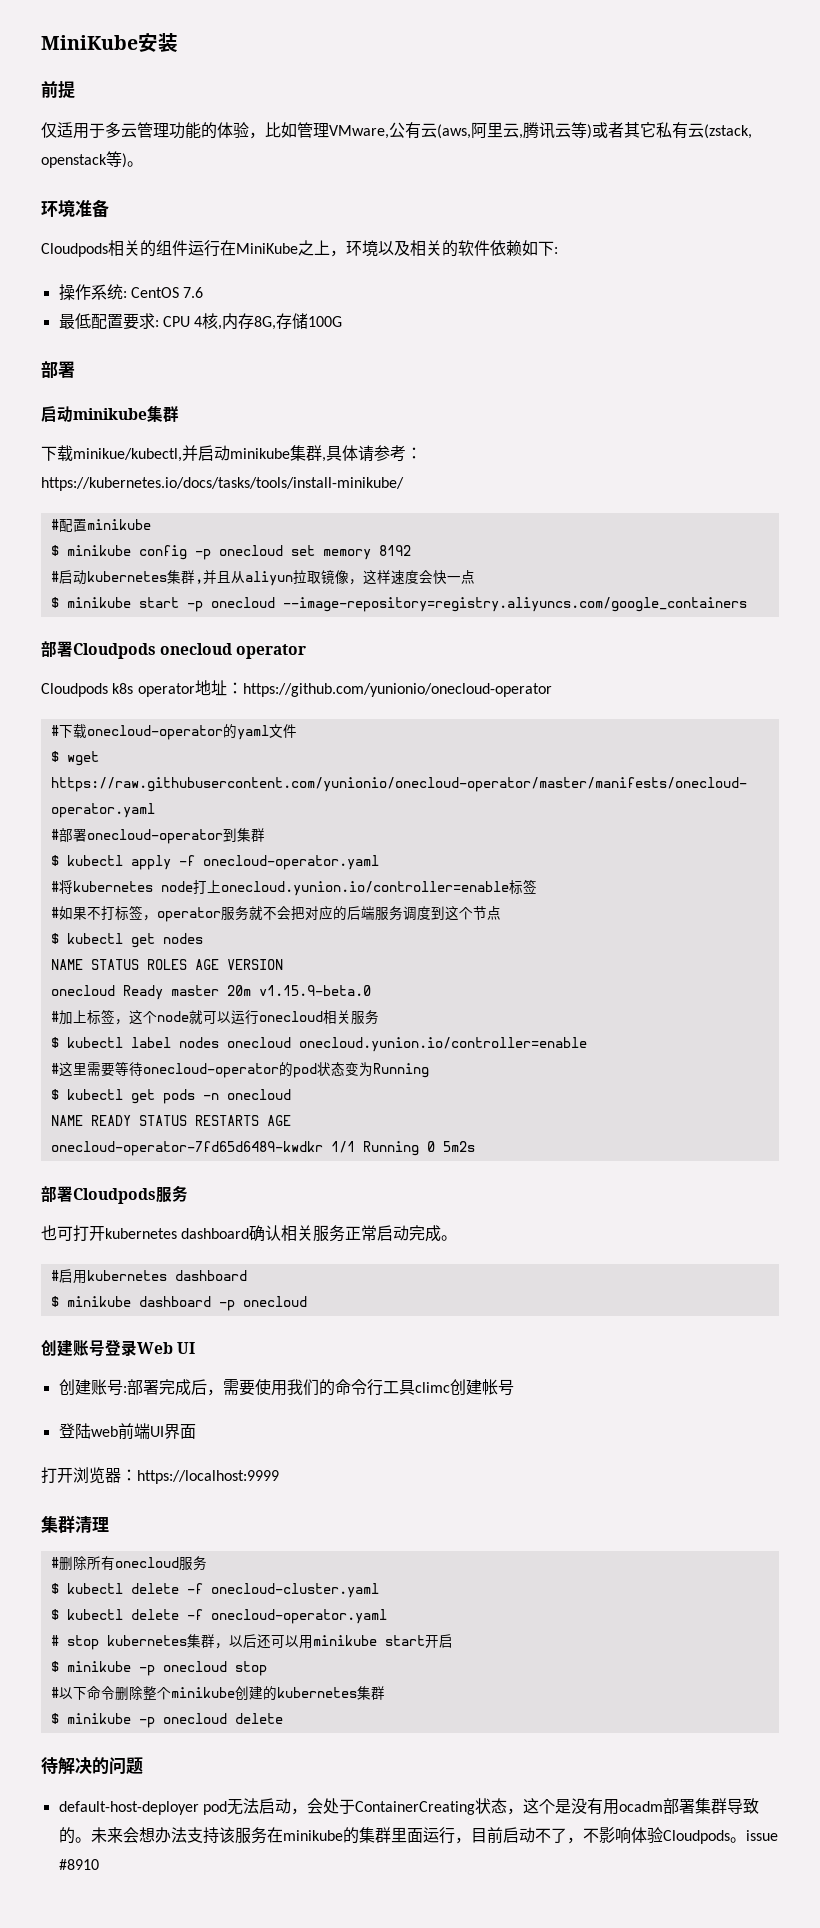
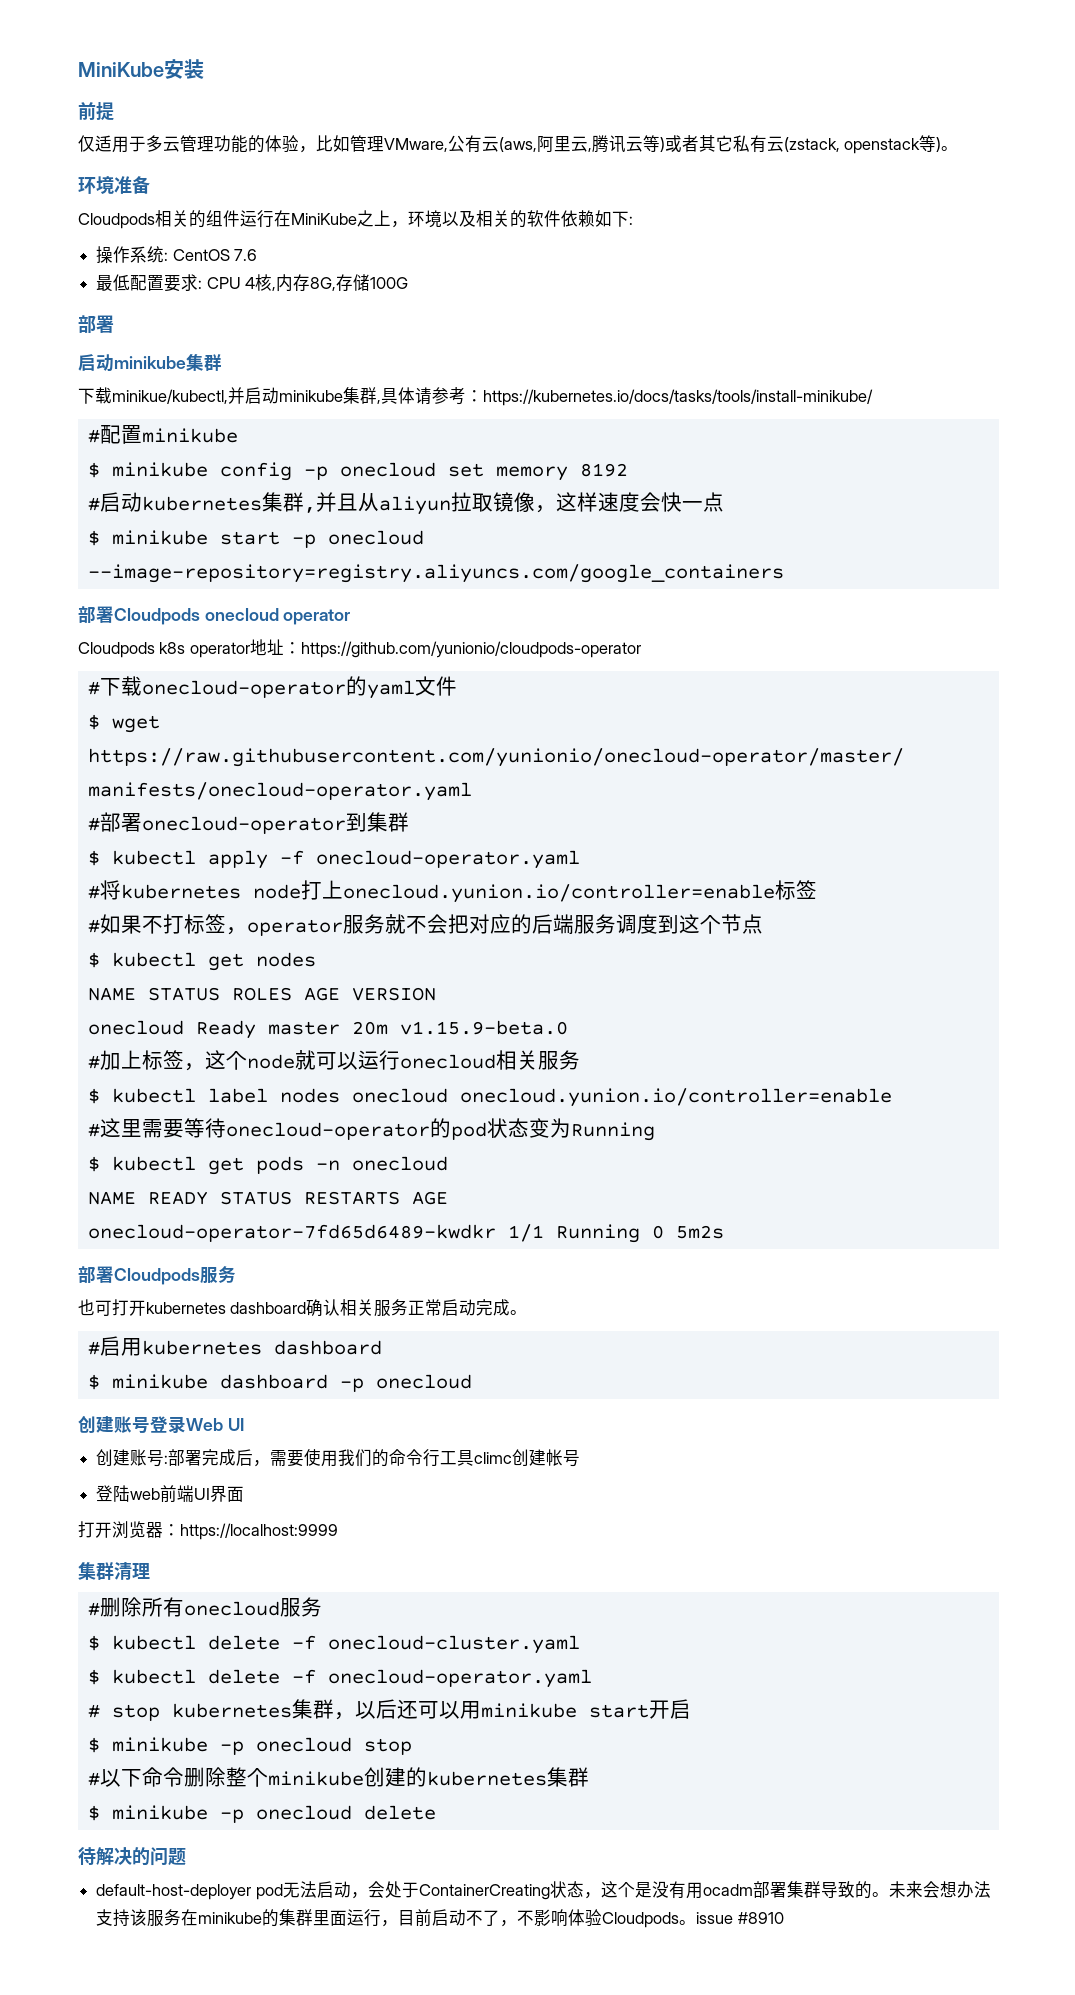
- Cloudpods k8s operator地址：https://github.com/yunionio/onecloud-operator
+ Cloudpods k8s operator地址：https://github.com/yunionio/cloudpods-operator

